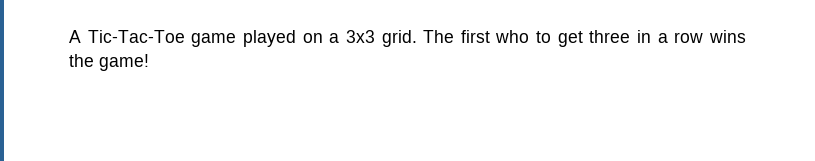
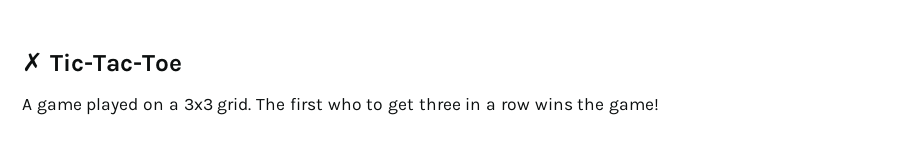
- A Tic-Tac-Toe game played on a 3x3 grid.
+ ✗ Tic-Tac-Toe
+ A game played on a 3x3 grid.

